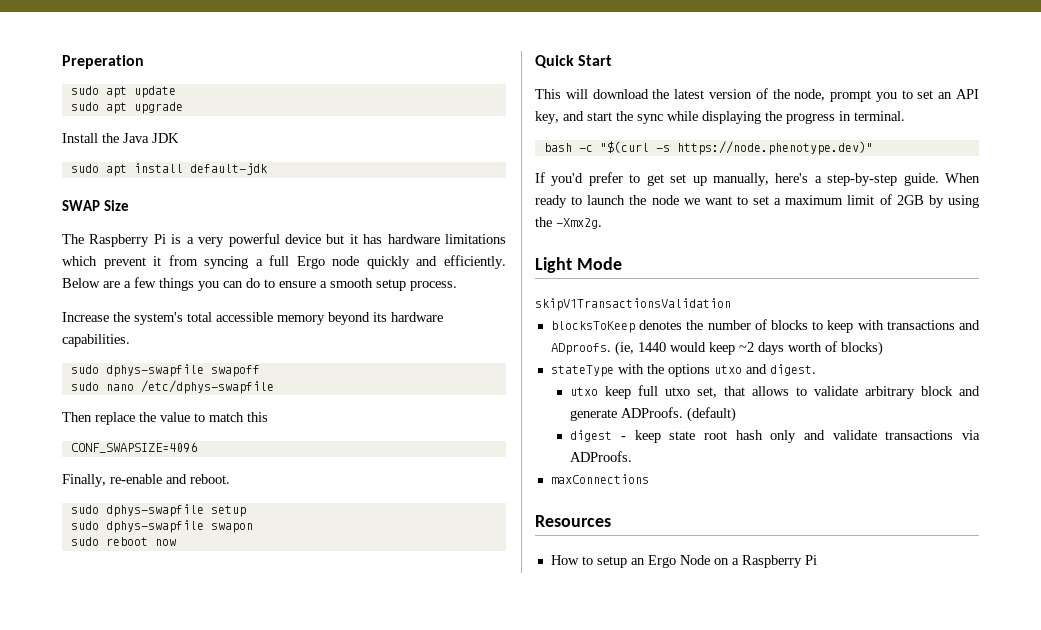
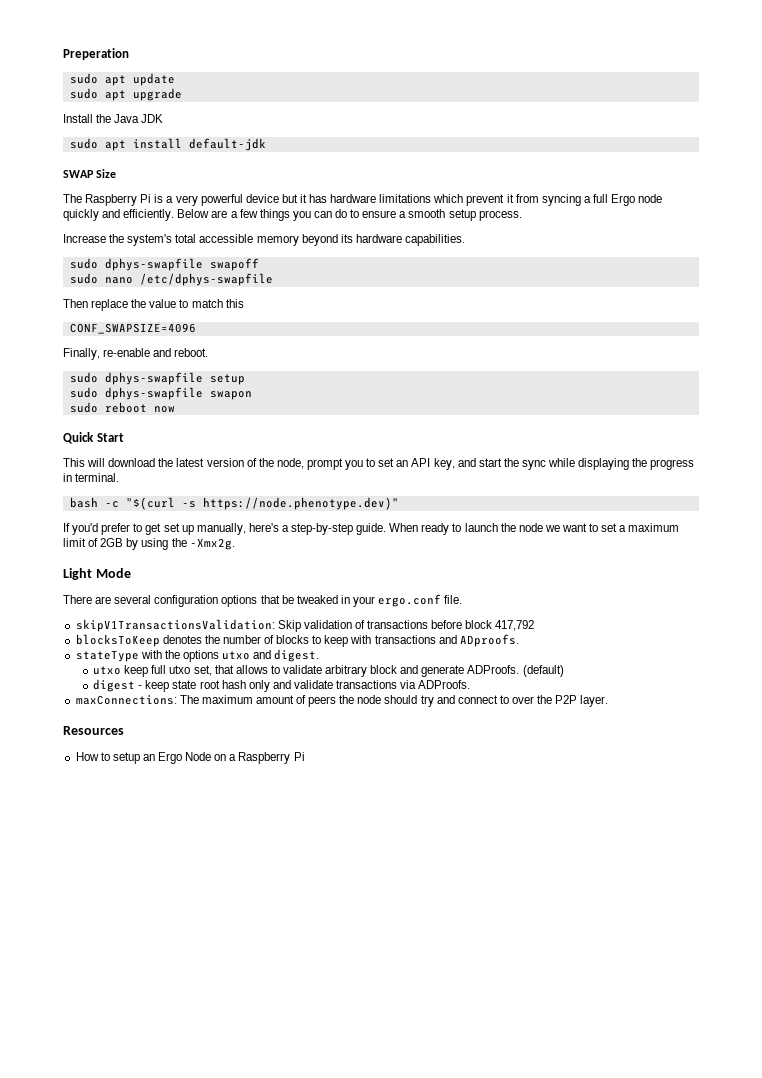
- skipV1TransactionsValidation
+ There are several configuration options that be tweaked in your ergo.conf file.
+ skipV1TransactionsValidation: Skip validation of transactions before block 417,792
- (ie, 1440 would keep ~2 days worth of blocks)
- maxConnections
+ maxConnections: The maximum amount of peers the node should try and connect to over the P2P layer.

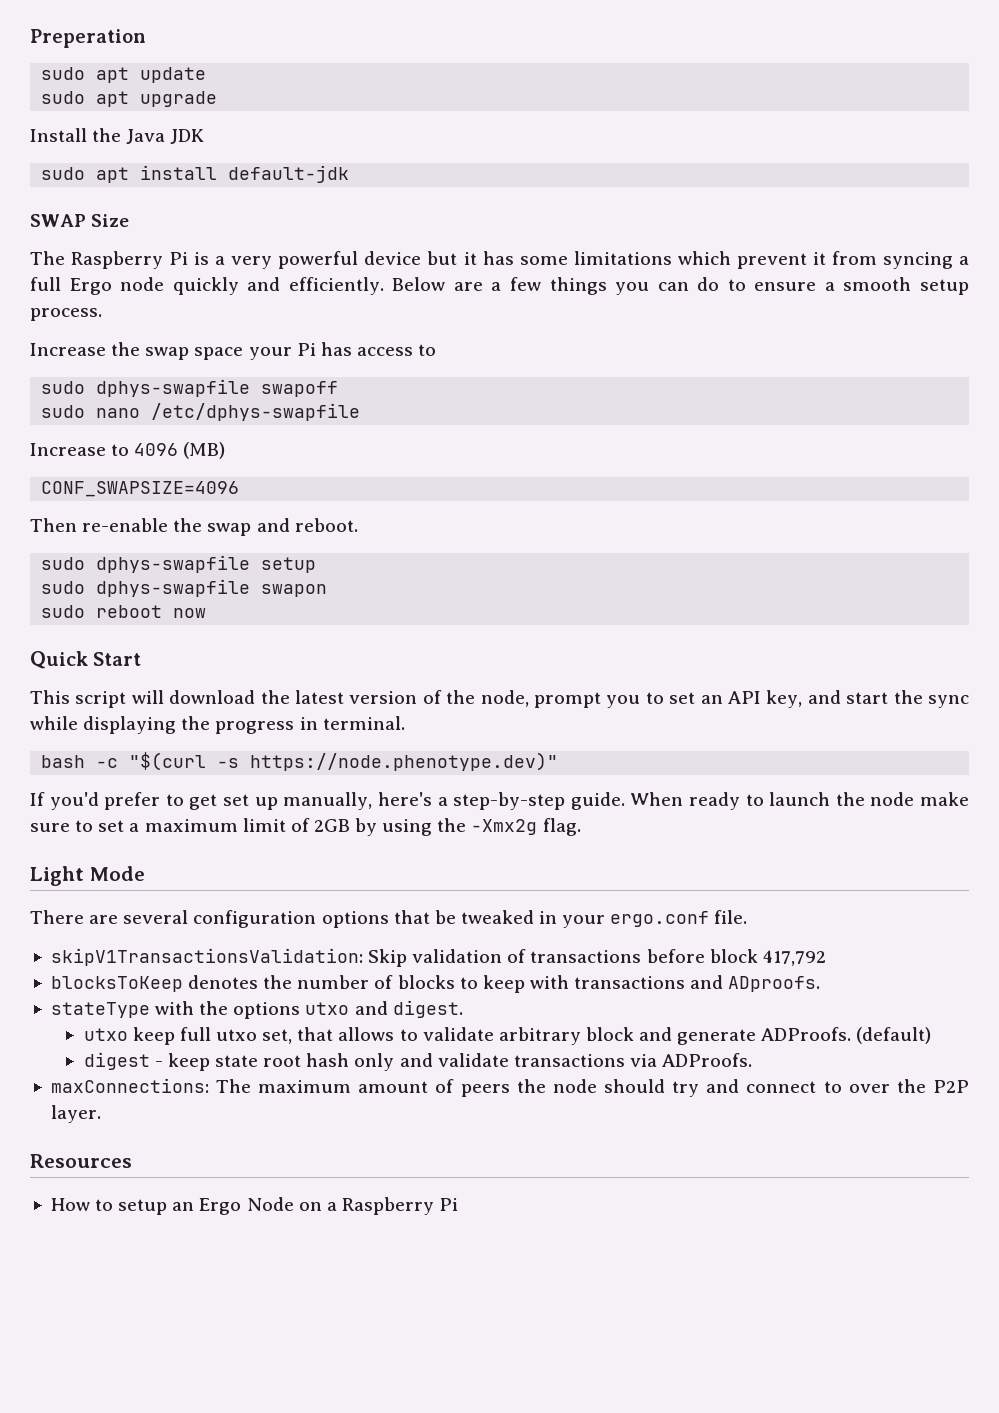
- The Raspberry Pi is a very powerful device but it has hardware limitations which prevent it from syncing a full Ergo node quickly and efficiently.
+ The Raspberry Pi is a very powerful device but it has some limitations which prevent it from syncing a full Ergo node quickly and efficiently.
- Increase the system's total accessible memory beyond its hardware capabilities.
+ Increase the swap space your Pi has access to
- Then replace the value to match this
+ Increase to 4096 (MB)
  CONF_SWAPSIZE=4096
- Finally, re-enable and reboot.
+ Then re-enable the swap and reboot.
- This will download the latest version of the node, prompt you to set an API key, and start the sync while displaying the progress in terminal.
+ This script will download the latest version of the node, prompt you to set an API key, and start the sync while displaying the progress in terminal.
- When ready to launch the node we want to set a maximum limit of 2GB by using the -Xmx2g.
+ When ready to launch the node make sure to set a maximum limit of 2GB by using the -Xmx2g flag.

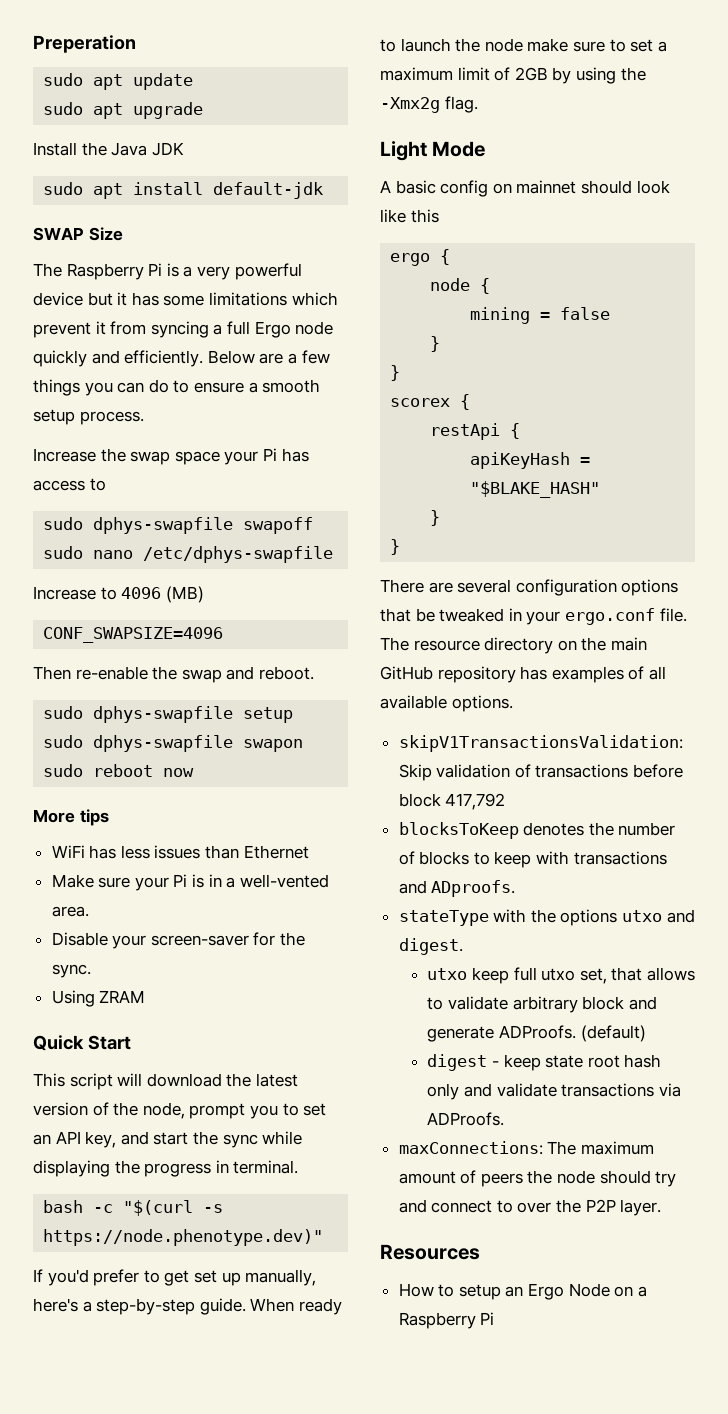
+ More tips
+ WiFi has less issues than Ethernet
+ Make sure your Pi is in a well-vented area.
+ Disable your screen-saver for the sync.
+ Using ZRAM
+ A basic config on mainnet should look like this
+ ergo {
+ node {
+ mining = false
+ }
+ }
+ scorex {
+ restApi {
+ apiKeyHash = "$BLAKE_HASH"
+ }
+ }
+ The resource directory on the main GitHub repository has examples of all available options.

